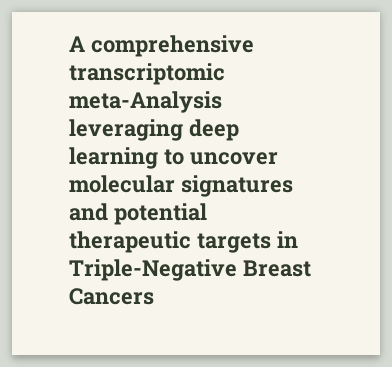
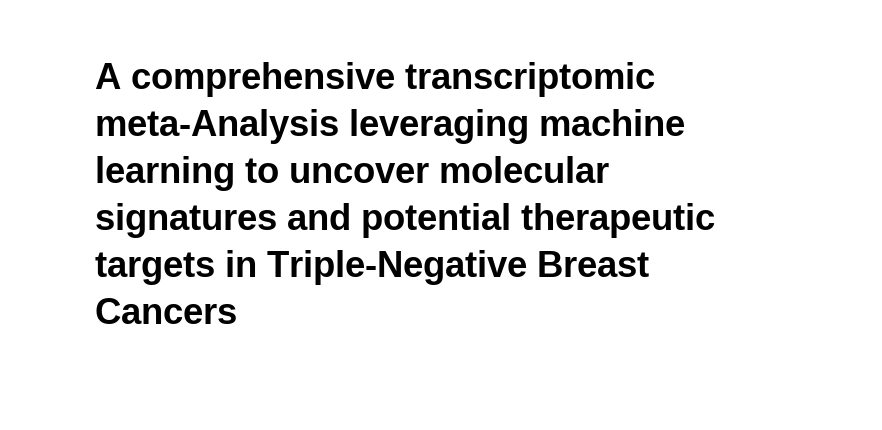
- A comprehensive transcriptomic meta-Analysis leveraging deep learning to uncover molecular signatures and potential therapeutic targets in Triple-Negative Breast Cancers
+ A comprehensive transcriptomic meta-Analysis leveraging machine learning to uncover molecular signatures and potential therapeutic targets in Triple-Negative Breast Cancers

